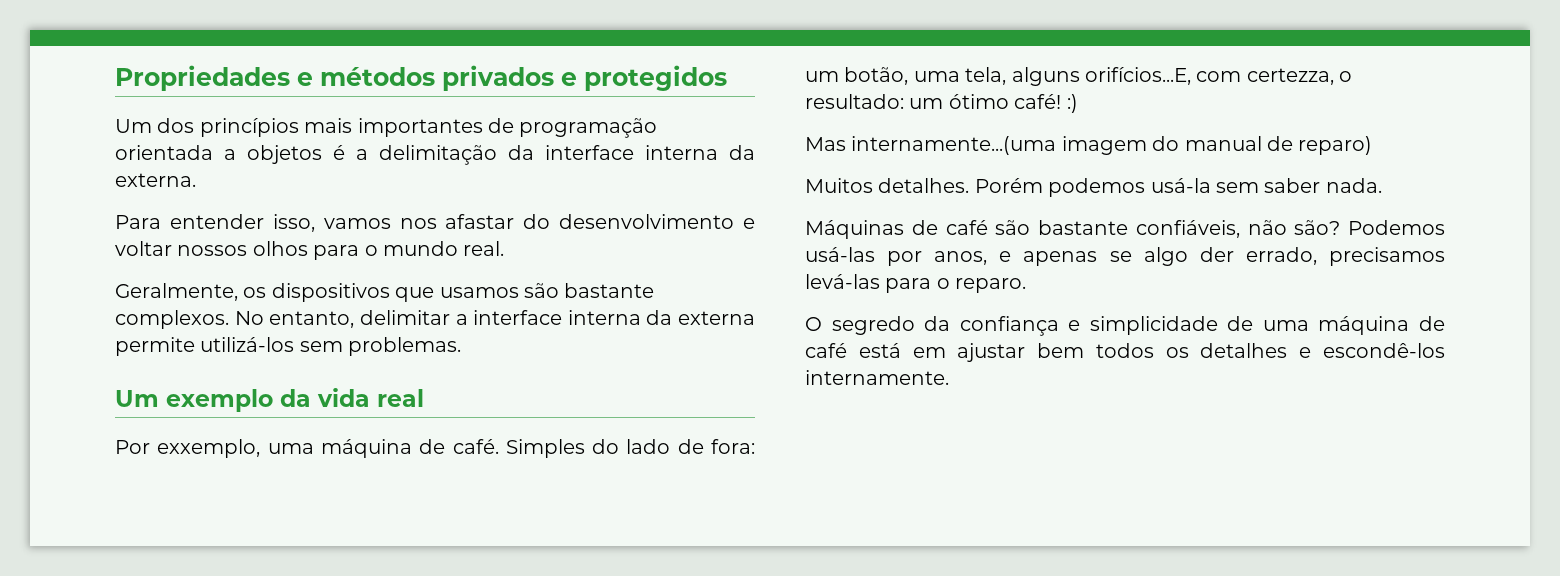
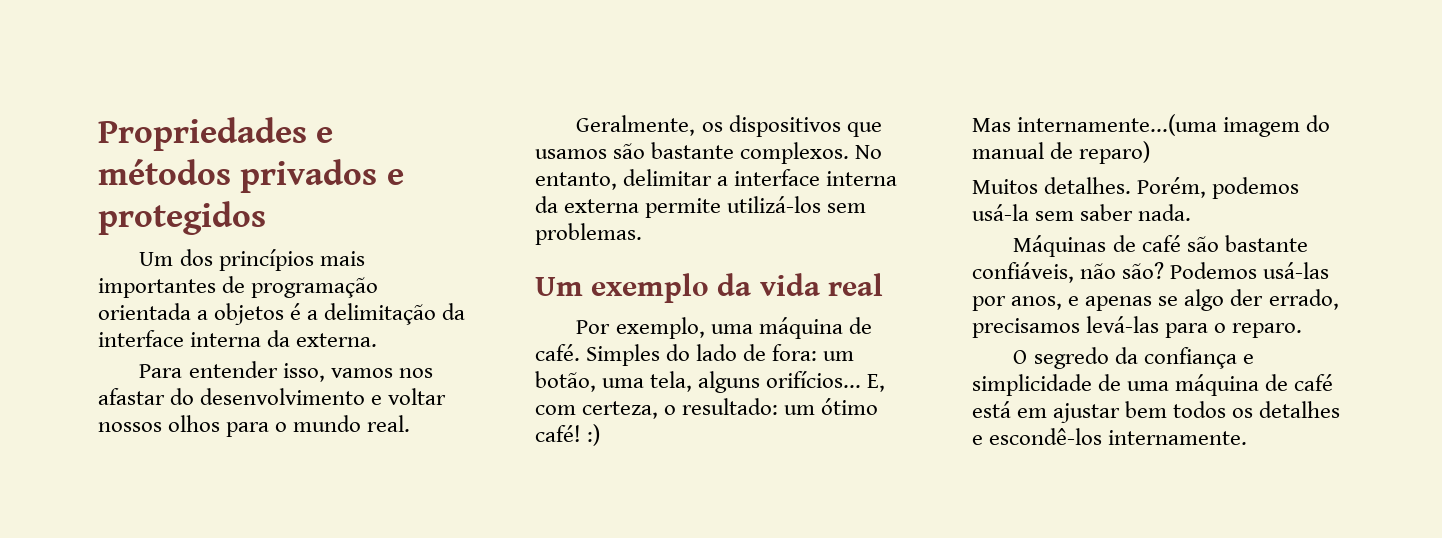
- Por exxemplo, uma máquina de café.
+ Por exemplo, uma máquina de café.
- Simples do lado de fora: um botão, uma tela, alguns orifícios...E, com certezza, o resultado: um ótimo café! :)
+ Simples do lado de fora: um botão, uma tela, alguns orifícios... E, com certeza, o resultado: um ótimo café! :)
- Porém podemos usá-la sem saber nada.
+ Porém, podemos usá-la sem saber nada.

